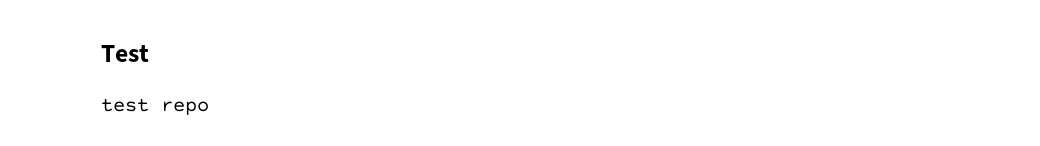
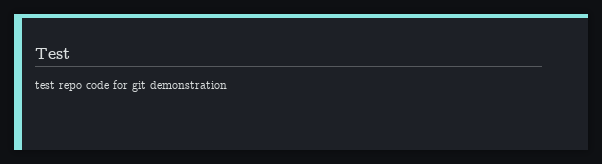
- test repo
+ test repo code for git demonstration

